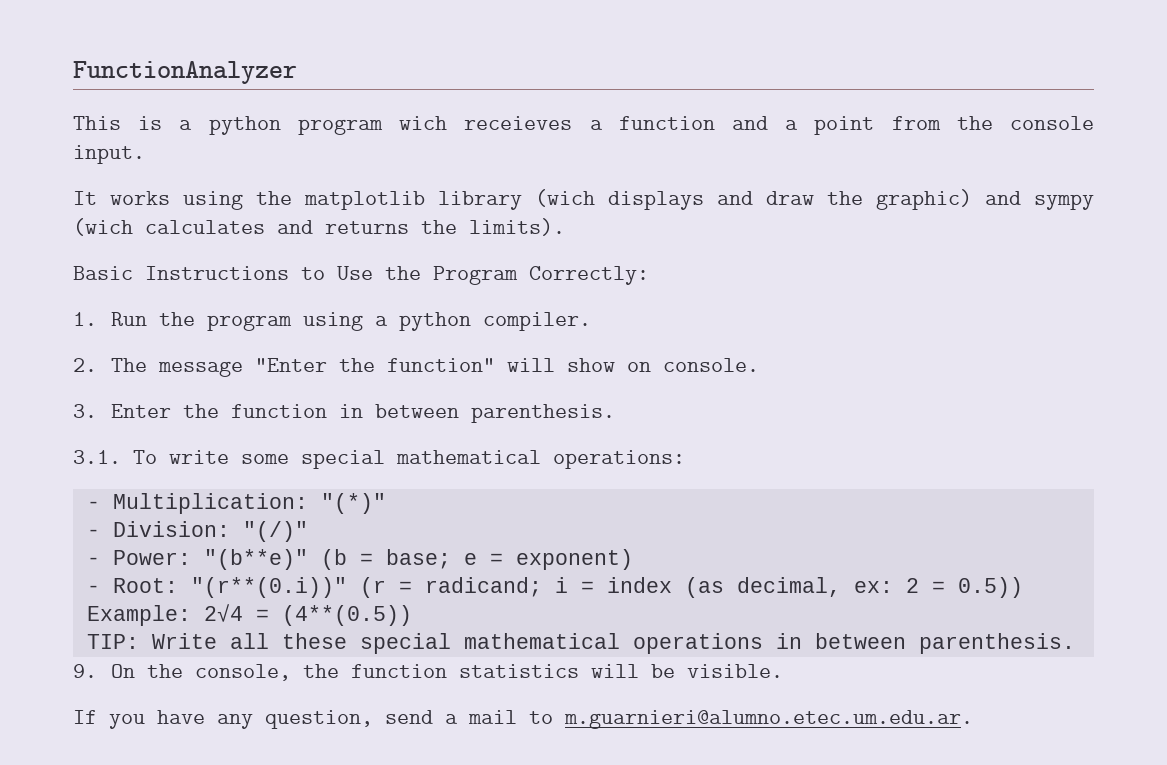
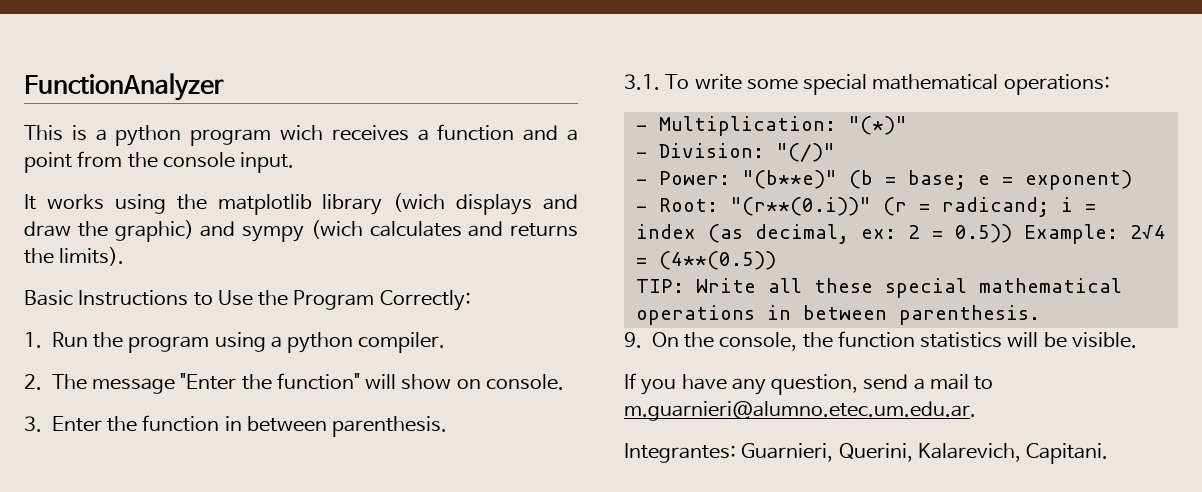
- This is a python program wich receieves a function and a point from the console input.
+ This is a python program wich receives a function and a point from the console input.
+ Integrantes: Guarnieri, Querini, Kalarevich, Capitani.

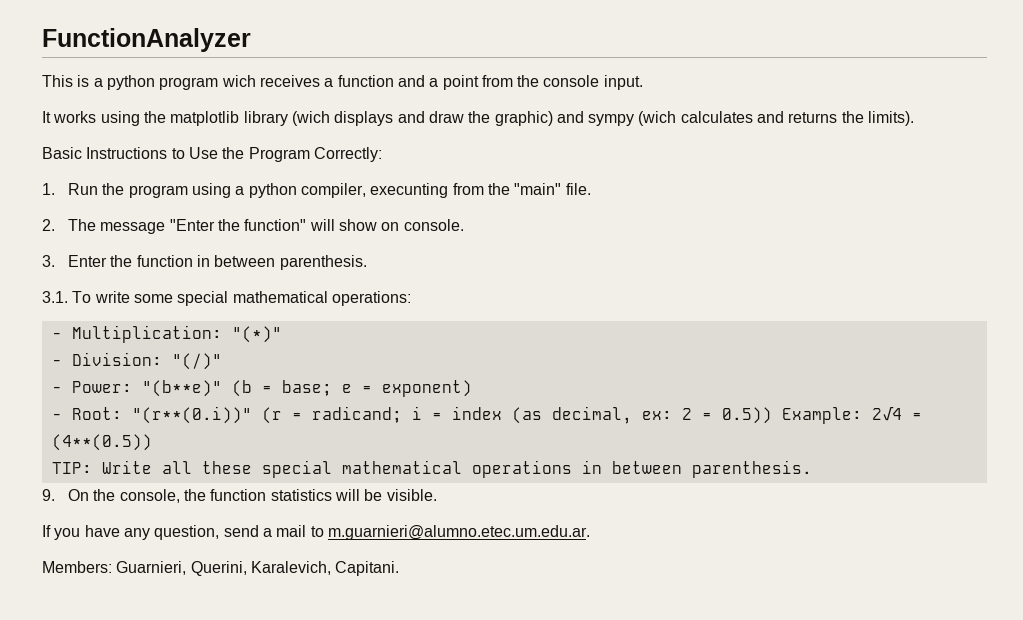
- 1. Run the program using a python compiler.
+ 1. Run the program using a python compiler, execunting from the "main" file.
- Integrantes: Guarnieri, Querini, Kalarevich, Capitani.
+ Members: Guarnieri, Querini, Karalevich, Capitani.

